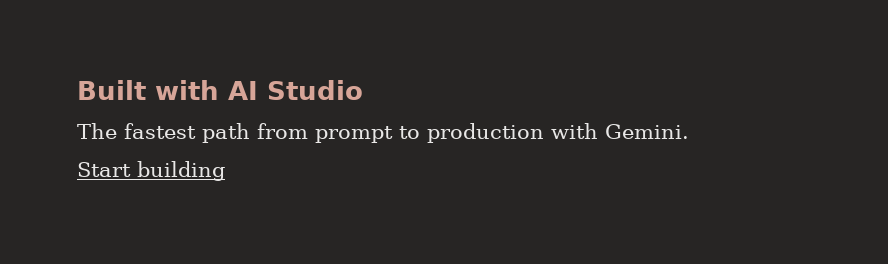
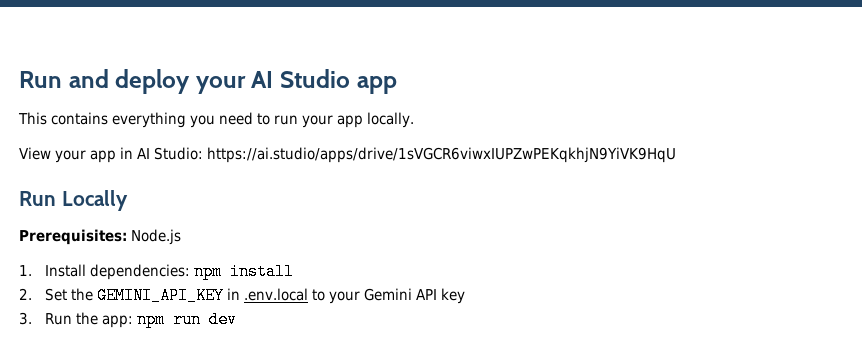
- Built with AI Studio
- The fastest path from prompt to production with Gemini.
- Start building
+ Run and deploy your AI Studio app
+ This contains everything you need to run your app locally.
+ View your app in AI Studio: https://ai.studio/apps/drive/1sVGCR6viwxIUPZwPEKqkhjN9YiVK9HqU
+ Run Locally
+ Prerequisites: Node.js
+ 1. Install dependencies: npm install
+ 2. Set the GEMINI_API_KEY in .env.local to your Gemini API key
+ 3. Run the app: npm run dev

